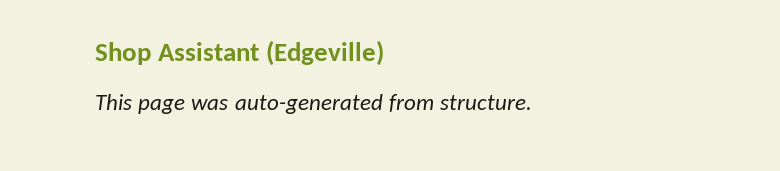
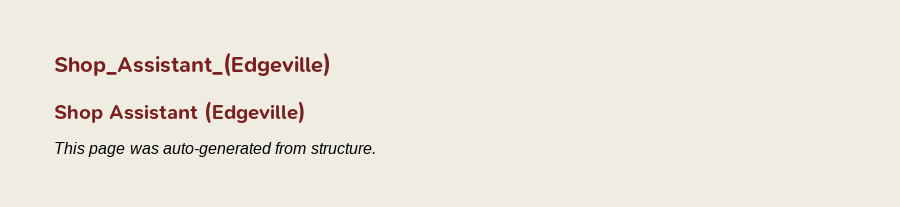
+ Shop_Assistant_(Edgeville)

